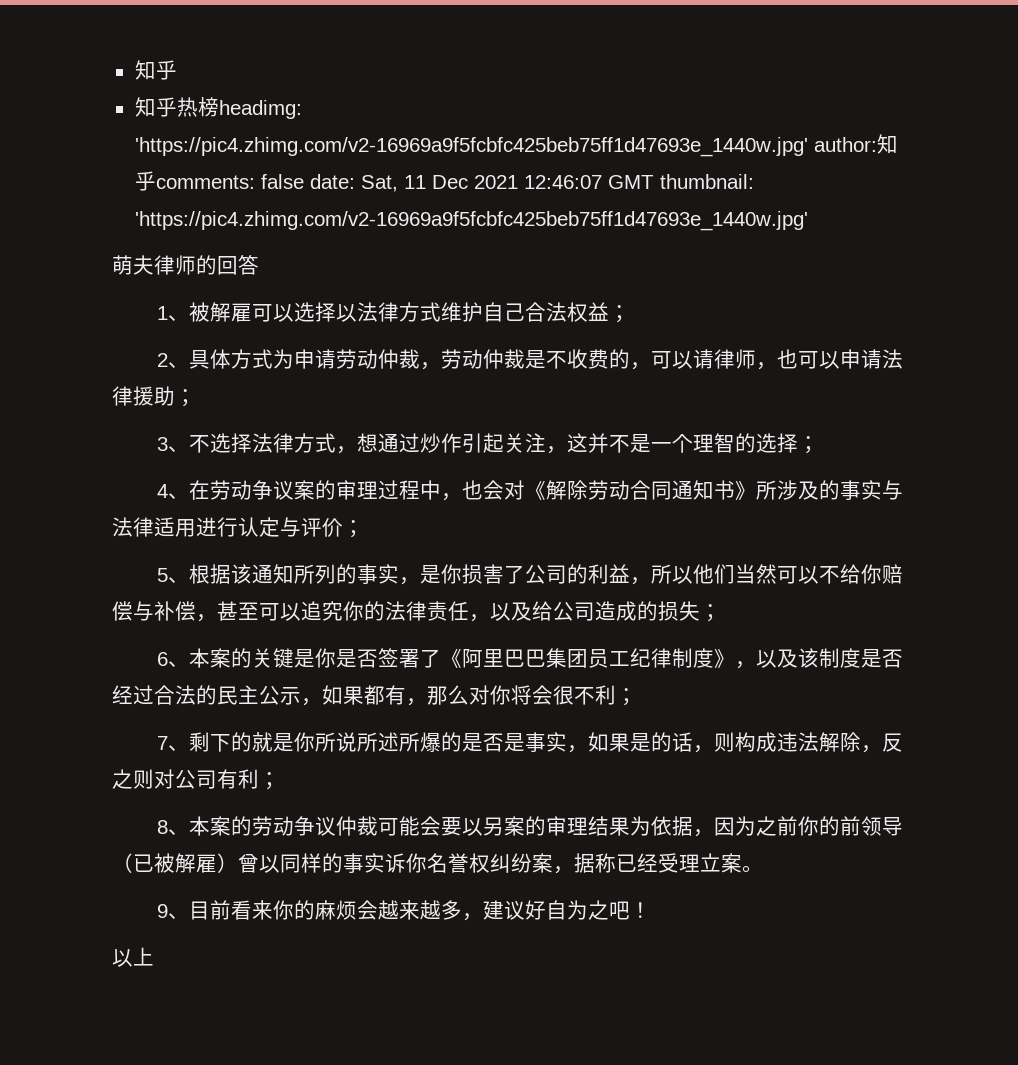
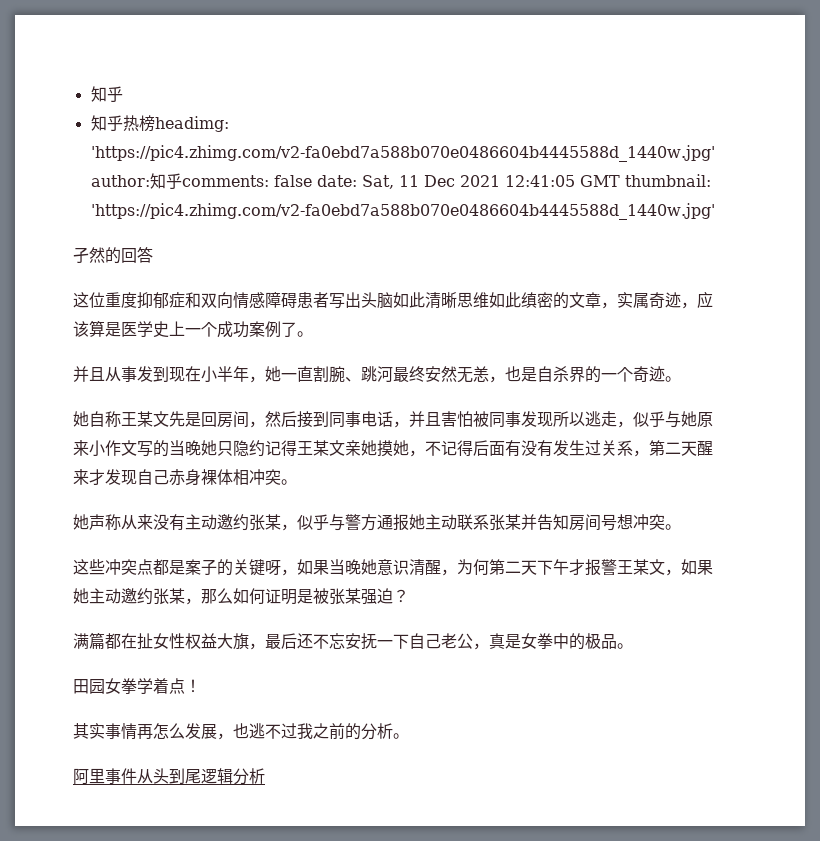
- 知乎热榜headimg: 'https://pic4.zhimg.com/v2-16969a9f5fcbfc425beb75ff1d47693e_1440w.jpg' author:知乎comments: false date: Sat, 11 Dec 2021 12:46:07 GMT thumbnail: 'https://pic4.zhimg.com/v2-16969a9f5fcbfc425beb75ff1d47693e_1440w.jpg'
- 萌夫律师的回答
+ 知乎热榜headimg: 'https://pic4.zhimg.com/v2-fa0ebd7a588b070e0486604b4445588d_1440w.jpg' author:知乎comments: false date: Sat, 11 Dec 2021 12:41:05 GMT thumbnail: 'https://pic4.zhimg.com/v2-fa0ebd7a588b070e0486604b4445588d_1440w.jpg'
+ 孑然的回答
- 1、被解雇可以选择以法律方式维护自己合法权益；
- 2、具体方式为申请劳动仲裁，劳动仲裁是不收费的，可以请律师，也可以申请法律援助；
- 3、不选择法律方式，想通过炒作引起关注，这并不是一个理智的选择；
- 4、在劳动争议案的审理过程中，也会对《解除劳动合同通知书》所涉及的事实与法律适用进行认定与评价；
- 5、根据该通知所列的事实，是你损害了公司的利益，所以他们当然可以不给你赔偿与补偿，甚至可以追究你的法律责任，以及给公司造成的损失；
- 6、本案的关键是你是否签署了《阿里巴巴集团员工纪律制度》，以及该制度是否经过合法的民主公示，如果都有，那么对你将会很不利；
- 7、剩下的就是你所说所述所爆的是否是事实，如果是的话，则构成违法解除，反之则对公司有利；
- 8、本案的劳动争议仲裁可能会要以另案的审理结果为依据，因为之前你的前领导（已被解雇）曾以同样的事实诉你名誉权纠纷案，据称已经受理立案。
- 9、目前看来你的麻烦会越来越多，建议好自为之吧！
- 以上
+ 这位重度抑郁症和双向情感障碍患者写出头脑如此清晰思维如此缜密的文章，实属奇迹，应该算是医学史上一个成功案例了。
+ 并且从事发到现在小半年，她一直割腕、跳河最终安然无恙，也是自杀界的一个奇迹。
+ 她自称王某文先是回房间，然后接到同事电话，并且害怕被同事发现所以逃走，似乎与她原来小作文写的当晚她只隐约记得王某文亲她摸她，不记得后面有没有发生过关系，第二天醒来才发现自己赤身裸体相冲突。
+ 她声称从来没有主动邀约张某，似乎与警方通报她主动联系张某并告知房间号想冲突。
+ 这些冲突点都是案子的关键呀，如果当晚她意识清醒，为何第二天下午才报警王某文，如果她主动邀约张某，那么如何证明是被张某强迫？
+ 满篇都在扯女性权益大旗，最后还不忘安抚一下自己老公，真是女拳中的极品。
+ 田园女拳学着点！
+ 其实事情再怎么发展，也逃不过我之前的分析。
+ 阿里事件从头到尾逻辑分析

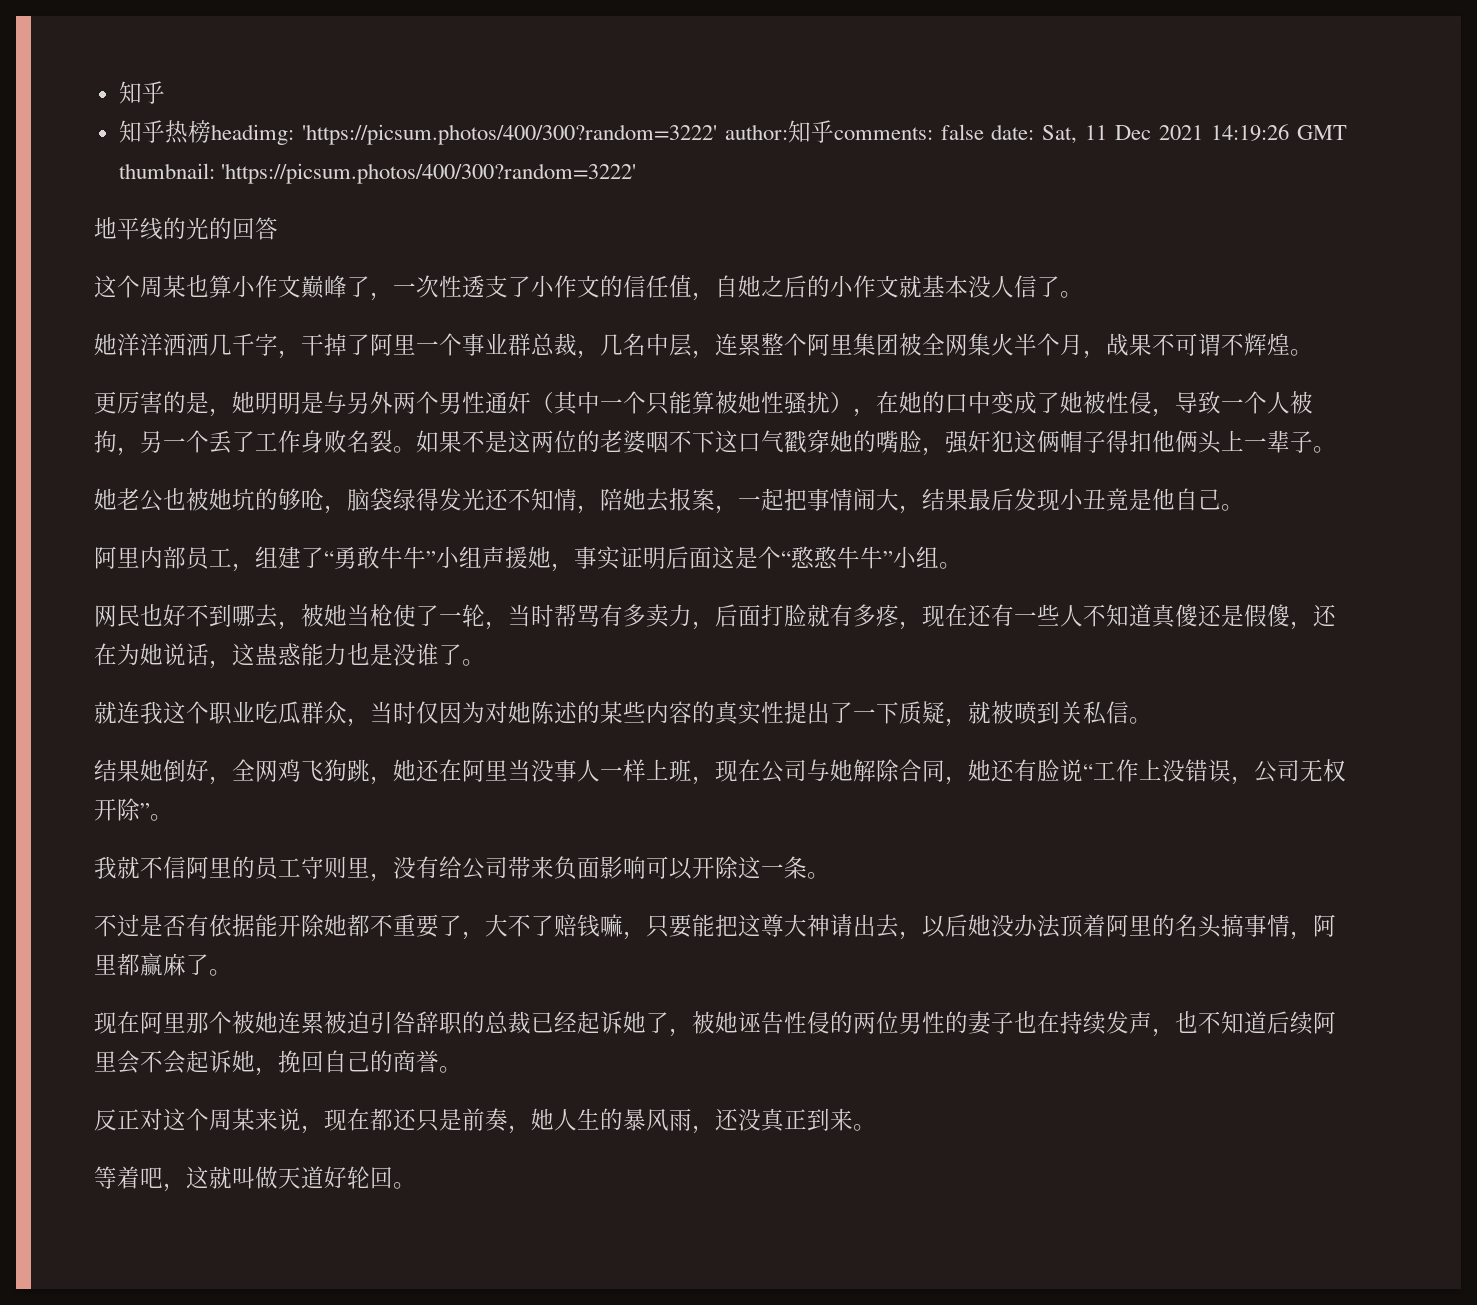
- 知乎热榜headimg: 'https://pic4.zhimg.com/v2-fa0ebd7a588b070e0486604b4445588d_1440w.jpg' author:知乎comments: false date: Sat, 11 Dec 2021 12:41:05 GMT thumbnail: 'https://pic4.zhimg.com/v2-fa0ebd7a588b070e0486604b4445588d_1440w.jpg'
- 孑然的回答
+ 知乎热榜headimg: 'https://picsum.photos/400/300?random=3222' author:知乎comments: false date: Sat, 11 Dec 2021 14:19:26 GMT thumbnail: 'https://picsum.photos/400/300?random=3222'
+ 地平线的光的回答
- 这位重度抑郁症和双向情感障碍患者写出头脑如此清晰思维如此缜密的文章，实属奇迹，应该算是医学史上一个成功案例了。
- 并且从事发到现在小半年，她一直割腕、跳河最终安然无恙，也是自杀界的一个奇迹。
- 她自称王某文先是回房间，然后接到同事电话，并且害怕被同事发现所以逃走，似乎与她原来小作文写的当晚她只隐约记得王某文亲她摸她，不记得后面有没有发生过关系，第二天醒来才发现自己赤身裸体相冲突。
- 她声称从来没有主动邀约张某，似乎与警方通报她主动联系张某并告知房间号想冲突。
- 这些冲突点都是案子的关键呀，如果当晚她意识清醒，为何第二天下午才报警王某文，如果她主动邀约张某，那么如何证明是被张某强迫？
- 满篇都在扯女性权益大旗，最后还不忘安抚一下自己老公，真是女拳中的极品。
- 田园女拳学着点！
- 其实事情再怎么发展，也逃不过我之前的分析。
- 阿里事件从头到尾逻辑分析
+ 这个周某也算小作文巅峰了，一次性透支了小作文的信任值，自她之后的小作文就基本没人信了。
+ 她洋洋洒洒几千字，干掉了阿里一个事业群总裁，几名中层，连累整个阿里集团被全网集火半个月，战果不可谓不辉煌。
+ 更厉害的是，她明明是与另外两个男性通奸（其中一个只能算被她性骚扰），在她的口中变成了她被性侵，导致一个人被拘，另一个丢了工作身败名裂。如果不是这两位的老婆咽不下这口气戳穿她的嘴脸，强奸犯这俩帽子得扣他俩头上一辈子。
+ 她老公也被她坑的够呛，脑袋绿得发光还不知情，陪她去报案，一起把事情闹大，结果最后发现小丑竟是他自己。
+ 阿里内部员工，组建了“勇敢牛牛”小组声援她，事实证明后面这是个“憨憨牛牛”小组。
+ 网民也好不到哪去，被她当枪使了一轮，当时帮骂有多卖力，后面打脸就有多疼，现在还有一些人不知道真傻还是假傻，还在为她说话，这蛊惑能力也是没谁了。
+ 就连我这个职业吃瓜群众，当时仅因为对她陈述的某些内容的真实性提出了一下质疑，就被喷到关私信。
+ 结果她倒好，全网鸡飞狗跳，她还在阿里当没事人一样上班，现在公司与她解除合同，她还有脸说“工作上没错误，公司无权开除”。
+ 我就不信阿里的员工守则里，没有给公司带来负面影响可以开除这一条。
+ 不过是否有依据能开除她都不重要了，大不了赔钱嘛，只要能把这尊大神请出去，以后她没办法顶着阿里的名头搞事情，阿里都赢麻了。
+ 现在阿里那个被她连累被迫引咎辞职的总裁已经起诉她了，被她诬告性侵的两位男性的妻子也在持续发声，也不知道后续阿里会不会起诉她，挽回自己的商誉。
+ 反正对这个周某来说，现在都还只是前奏，她人生的暴风雨，还没真正到来。
+ 等着吧，这就叫做天道好轮回。

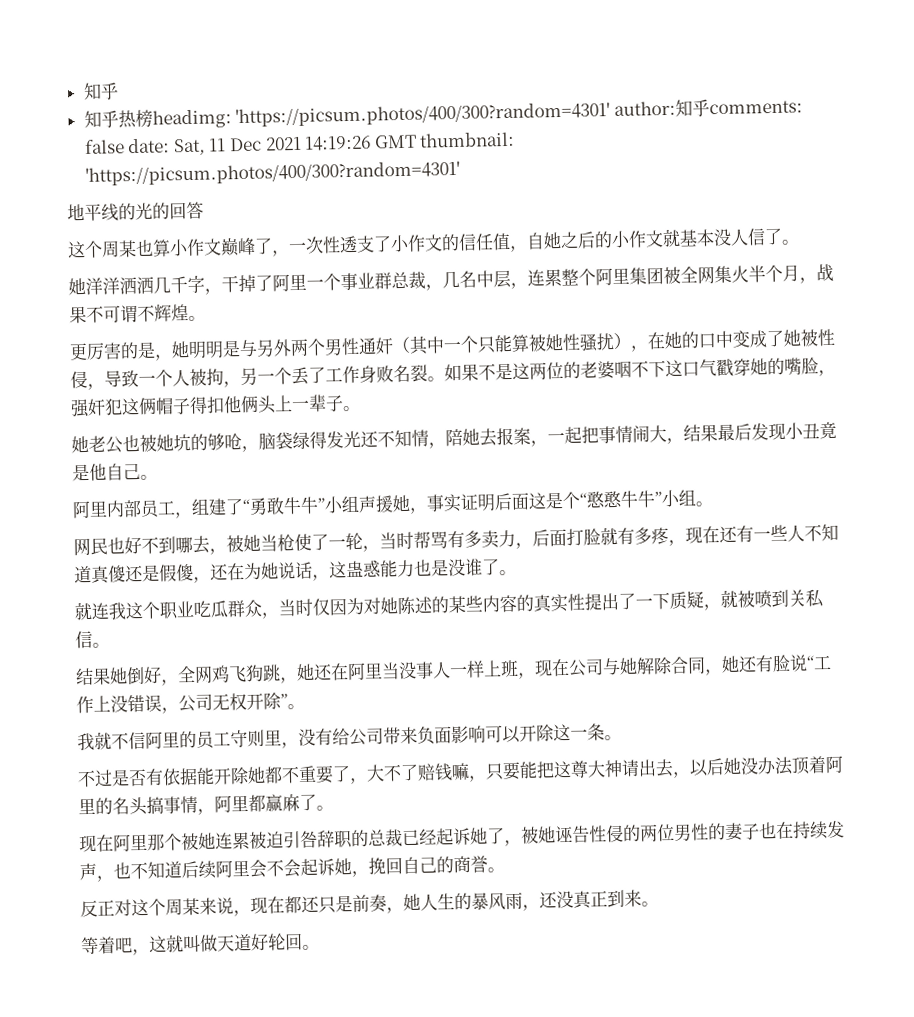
- 知乎热榜headimg: 'https://picsum.photos/400/300?random=3222' author:知乎comments: false date: Sat, 11 Dec 2021 14:19:26 GMT thumbnail: 'https://picsum.photos/400/300?random=3222'
+ 知乎热榜headimg: 'https://picsum.photos/400/300?random=4301' author:知乎comments: false date: Sat, 11 Dec 2021 14:19:26 GMT thumbnail: 'https://picsum.photos/400/300?random=4301'

